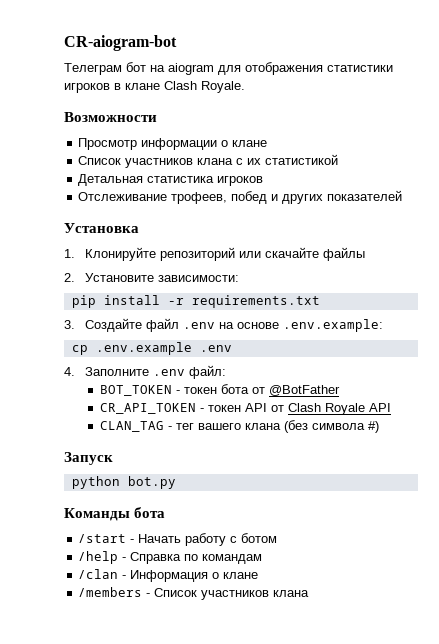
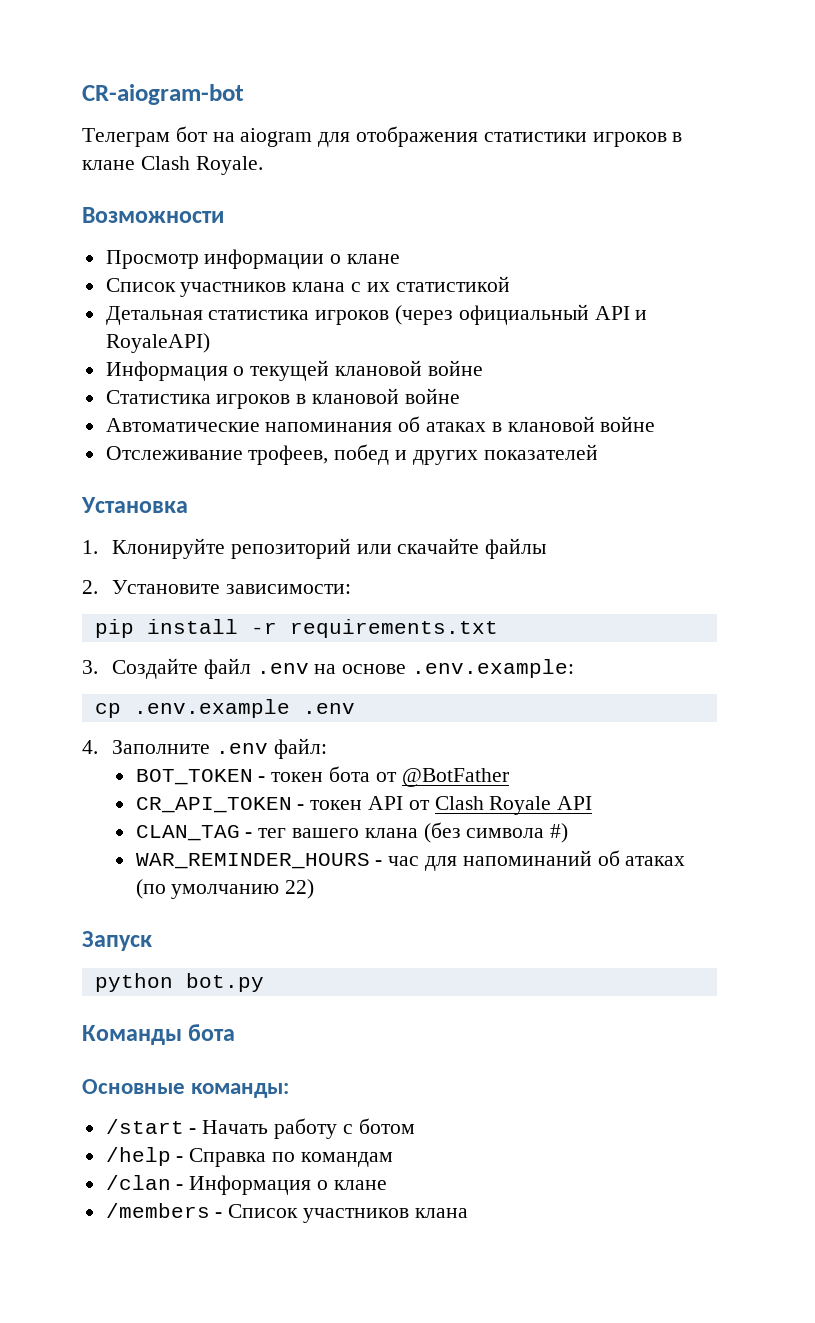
- Детальная статистика игроков
+ Детальная статистика игроков (через официальный API и RoyaleAPI)
+ Информация о текущей клановой войне
+ Статистика игроков в клановой войне
+ Автоматические напоминания об атаках в клановой войне
+ WAR_REMINDER_HOURS - час для напоминаний об атаках (по умолчанию 22)
+ Основные команды:

